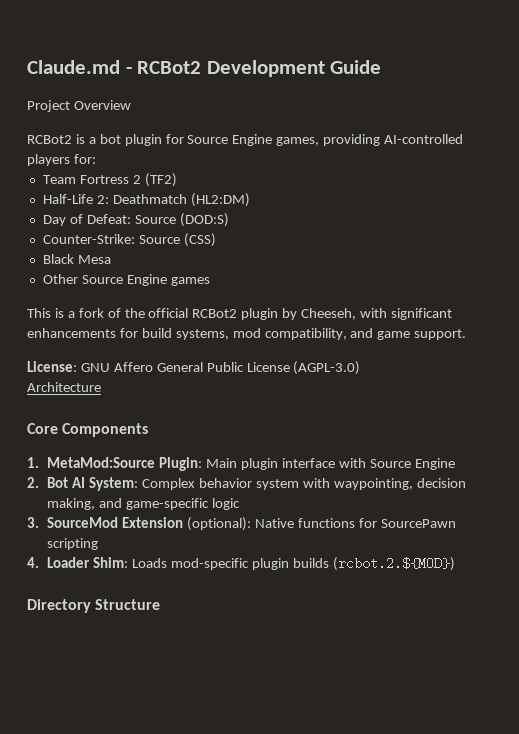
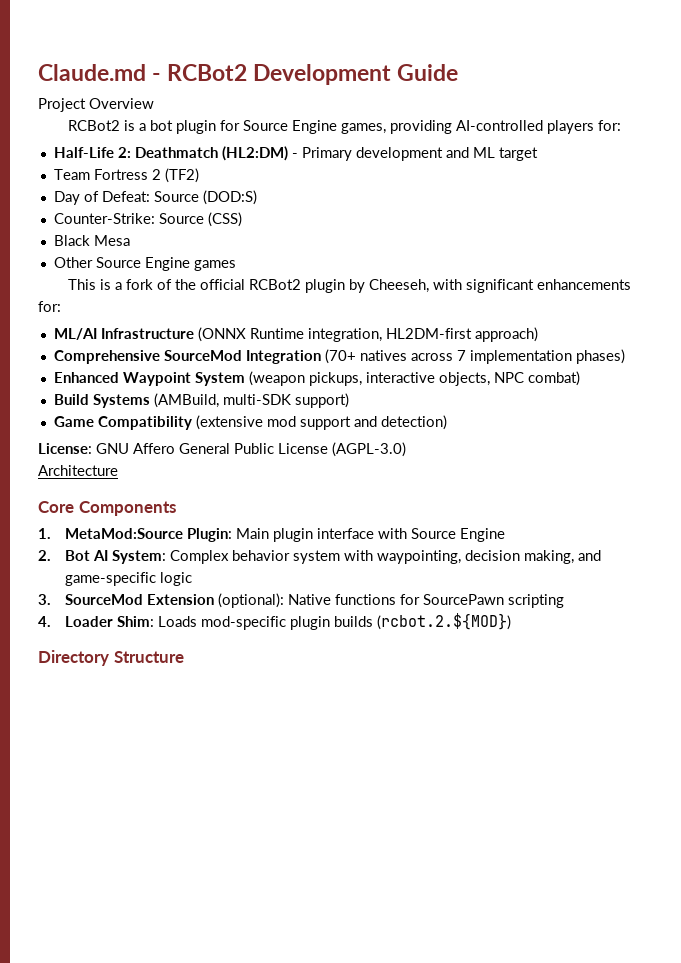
+ Half-Life 2: Deathmatch (HL2:DM) - Primary development and ML target
- Half-Life 2: Deathmatch (HL2:DM)
- This is a fork of the official RCBot2 plugin by Cheeseh, with significant enhancements for build systems, mod compatibility, and game support.
+ This is a fork of the official RCBot2 plugin by Cheeseh, with significant enhancements for:
+ ML/AI Infrastructure (ONNX Runtime integration, HL2DM-first approach)
+ Comprehensive SourceMod Integration (70+ natives across 7 implementation phases)
+ Enhanced Waypoint System (weapon pickups, interactive objects, NPC combat)
+ Build Systems (AMBuild, multi-SDK support)
+ Game Compatibility (extensive mod support and detection)

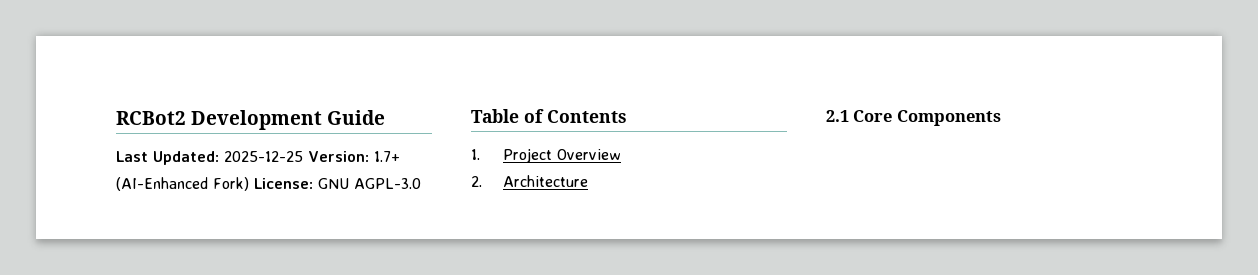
- Claude.md - RCBot2 Development Guide
+ RCBot2 Development Guide
- Project Overview
- RCBot2 is a bot plugin for Source Engine games, providing AI-controlled players for:
- Half-Life 2: Deathmatch (HL2:DM) - Primary development and ML target
- Team Fortress 2 (TF2)
- Day of Defeat: Source (DOD:S)
- Counter-Strike: Source (CSS)
- Black Mesa
- Other Source Engine games
- This is a fork of the official RCBot2 plugin by Cheeseh, with significant enhancements for:
- ML/AI Infrastructure (ONNX Runtime integration, HL2DM-first approach)
- Comprehensive SourceMod Integration (70+ natives across 7 implementation phases)
- Enhanced Waypoint System (weapon pickups, interactive objects, NPC combat)
- Build Systems (AMBuild, multi-SDK support)
- Game Compatibility (extensive mod support and detection)
- License: GNU Affero General Public License (AGPL-3.0)
- Architecture
+ Last Updated: 2025-12-25 Version: 1.7+ (AI-Enhanced Fork) License: GNU AGPL-3.0
+ Table of Contents
+ 1. Project Overview
+ 2. Architecture
- Core Components
+ 2.1 Core Components
- 1. MetaMod:Source Plugin: Main plugin interface with Source Engine
- 2. Bot AI System: Complex behavior system with waypointing, decision making, and game-specific logic
- 3. SourceMod Extension (optional): Native functions for SourcePawn scripting
- 4. Loader Shim: Loads mod-specific plugin builds (rcbot.2.${MOD})
- Directory Structure

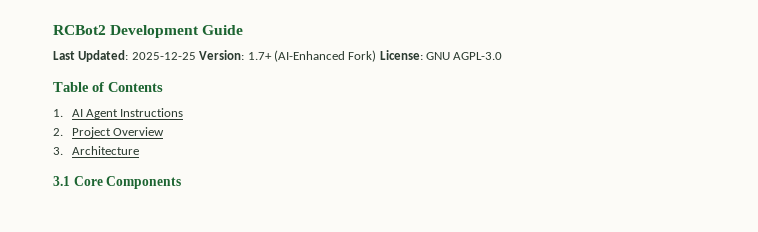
- 1. Project Overview
+ 1. AI Agent Instructions
+ 2. Project Overview
- 2. Architecture
+ 3. Architecture
- 2.1 Core Components
+ 3.1 Core Components

